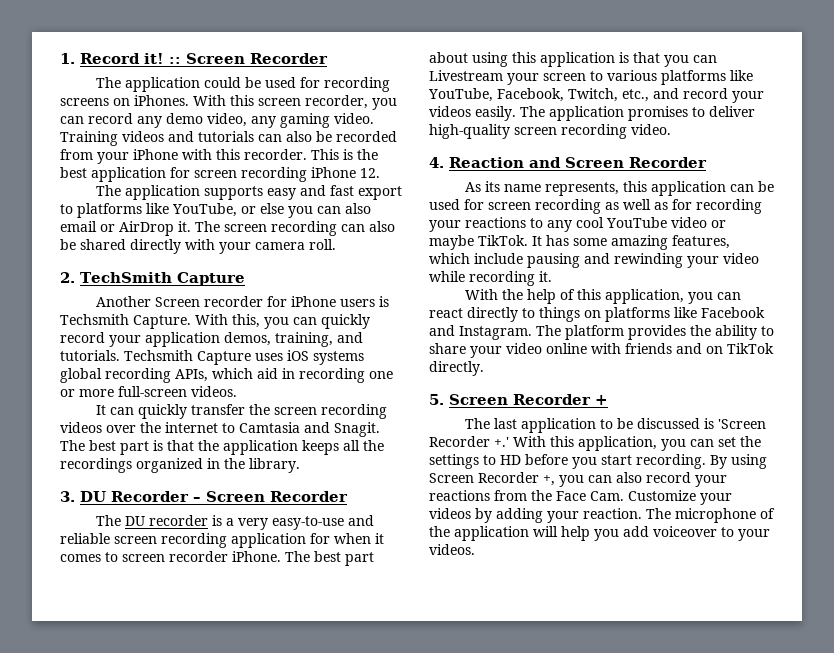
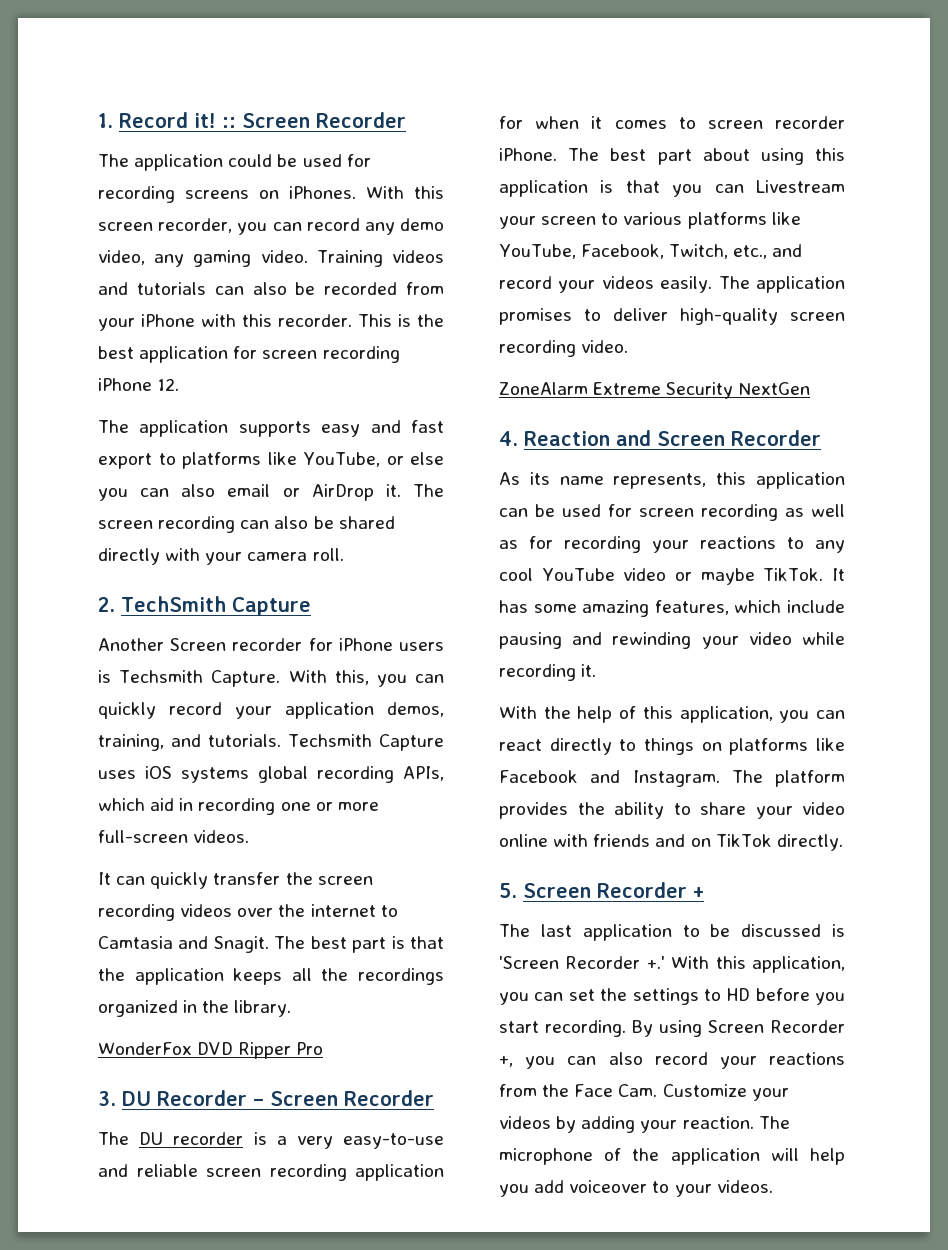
+ WonderFox DVD Ripper Pro
+ ZoneAlarm Extreme Security NextGen

